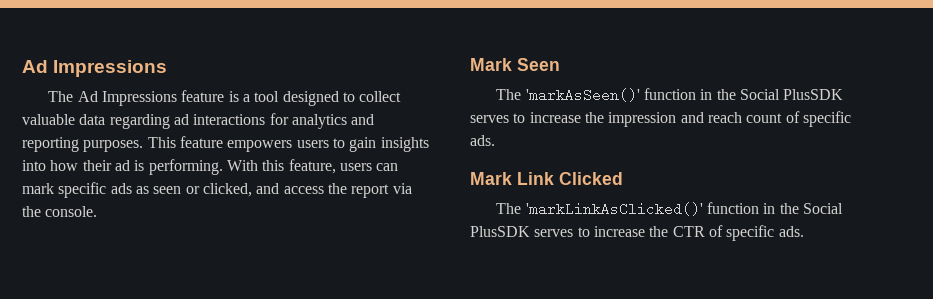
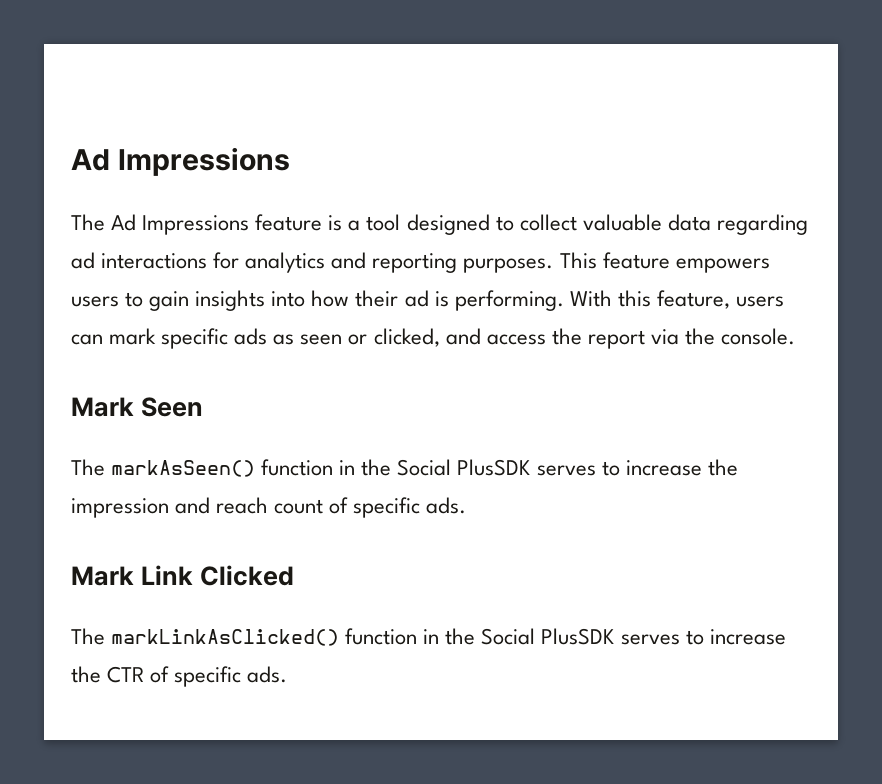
- The 'markAsSeen()' function in the Social PlusSDK serves to increase the impression and reach count of specific ads.
+ The markAsSeen() function in the Social PlusSDK serves to increase the impression and reach count of specific ads.
- The 'markLinkAsClicked()' function in the Social PlusSDK serves to increase the CTR of specific ads.
+ The markLinkAsClicked() function in the Social PlusSDK serves to increase the CTR of specific ads.

